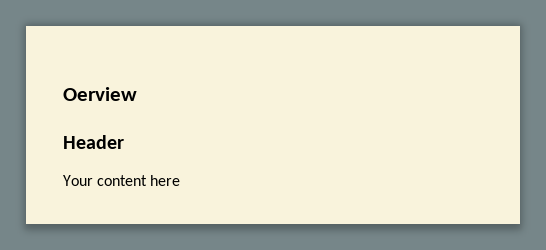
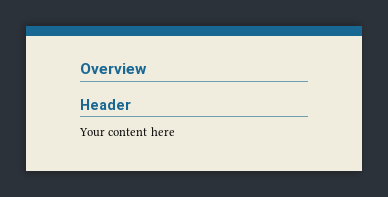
- Oerview
+ Overview

